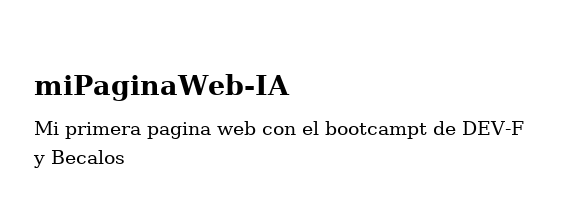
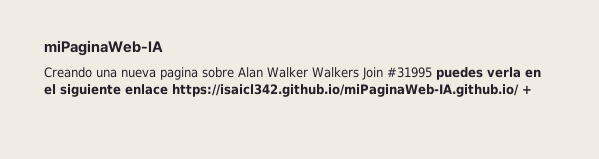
- Mi primera pagina web con el bootcampt de DEV-F y Becalos
+ Creando una nueva pagina sobre Alan Walker Walkers Join #31995 puedes verla en el siguiente enlace https://isaicl342.github.io/miPaginaWeb-IA.github.io/ +

